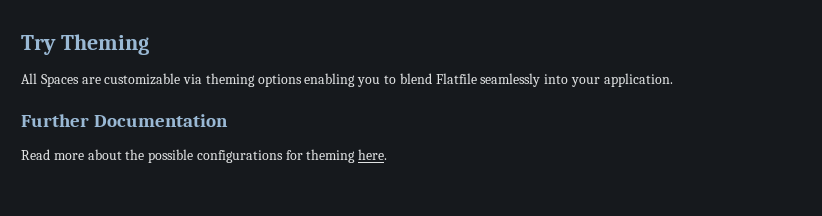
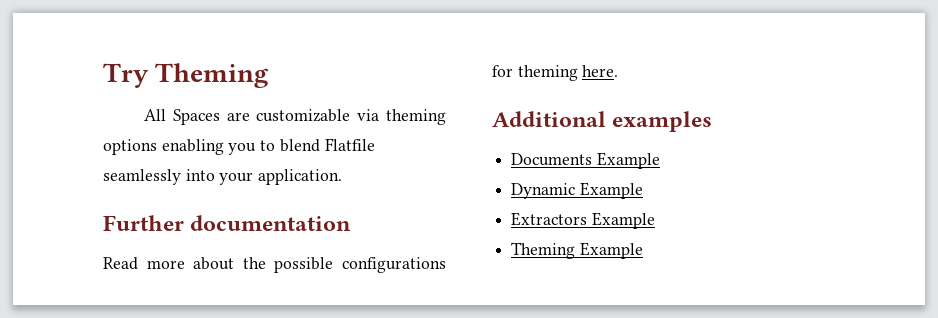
- Further Documentation
+ Further documentation
+ Additional examples
+ Documents Example
+ Dynamic Example
+ Extractors Example
+ Theming Example

